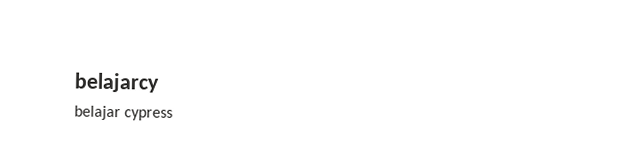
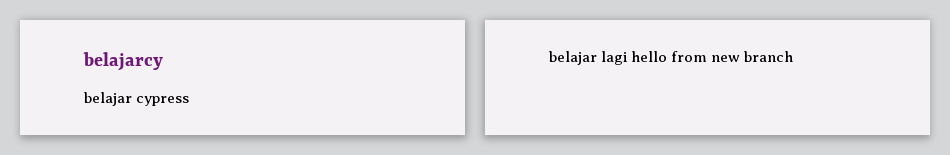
+ belajar lagi hello from new branch

